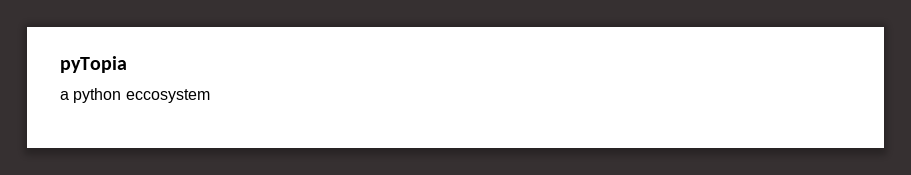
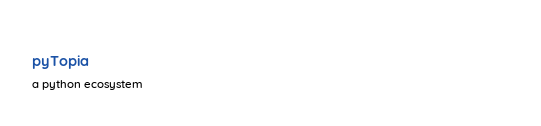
- a python eccosystem
+ a python ecosystem

